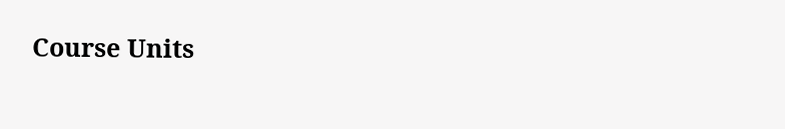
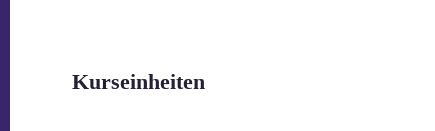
- Course Units
+ Kurseinheiten

